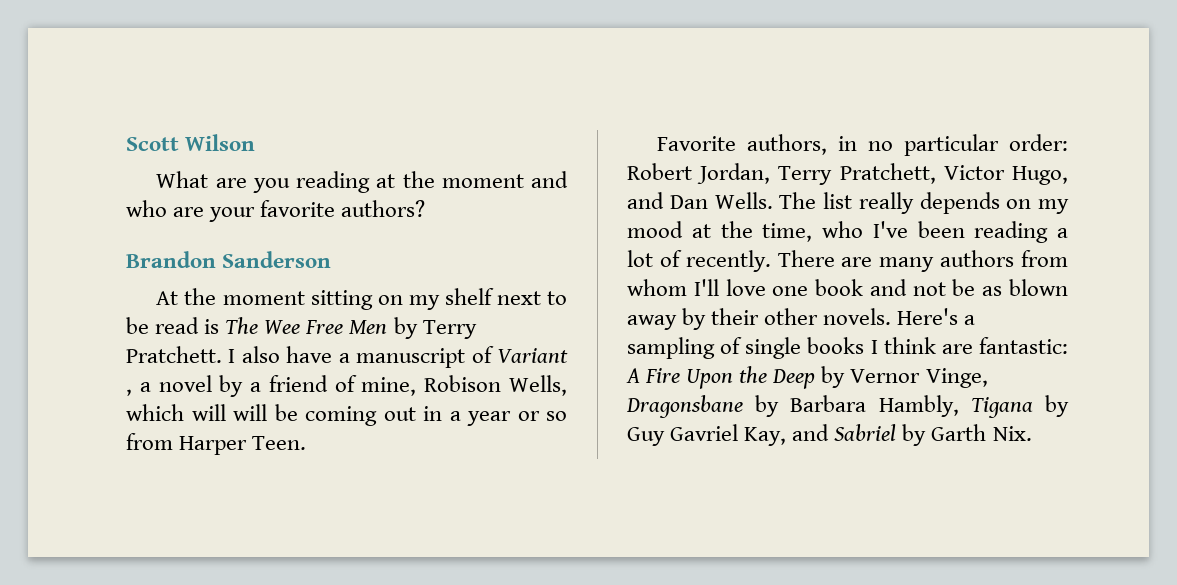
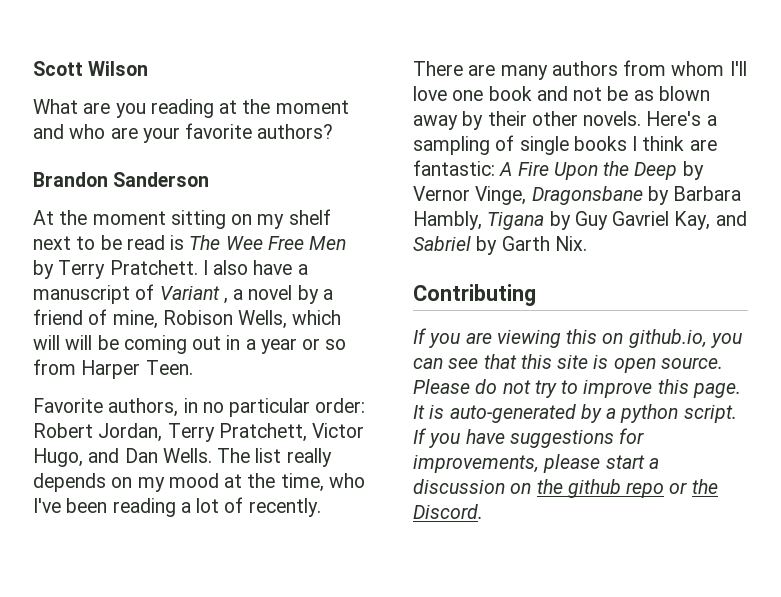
+ Contributing
+ If you are viewing this on github.io, you can see that this site is open source. Please do not try to improve this page. It is auto-generated by a python script. If you have suggestions for improvements, please start a discussion on the github repo or the Discord.

